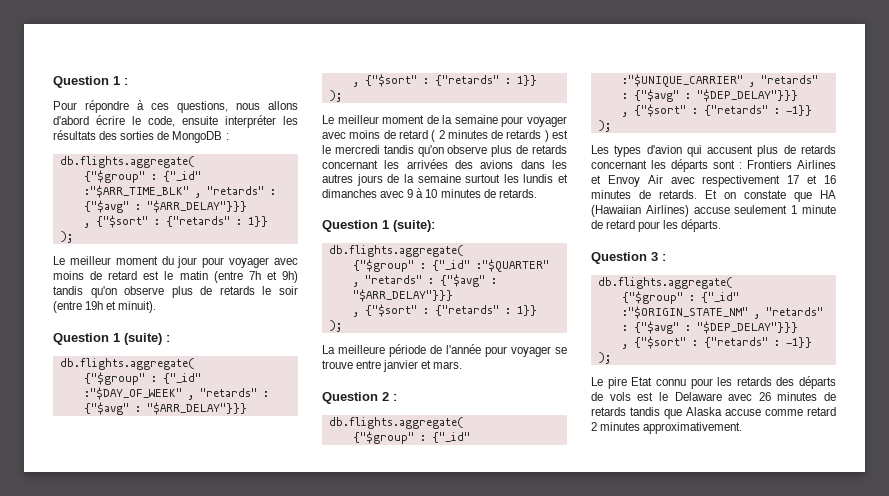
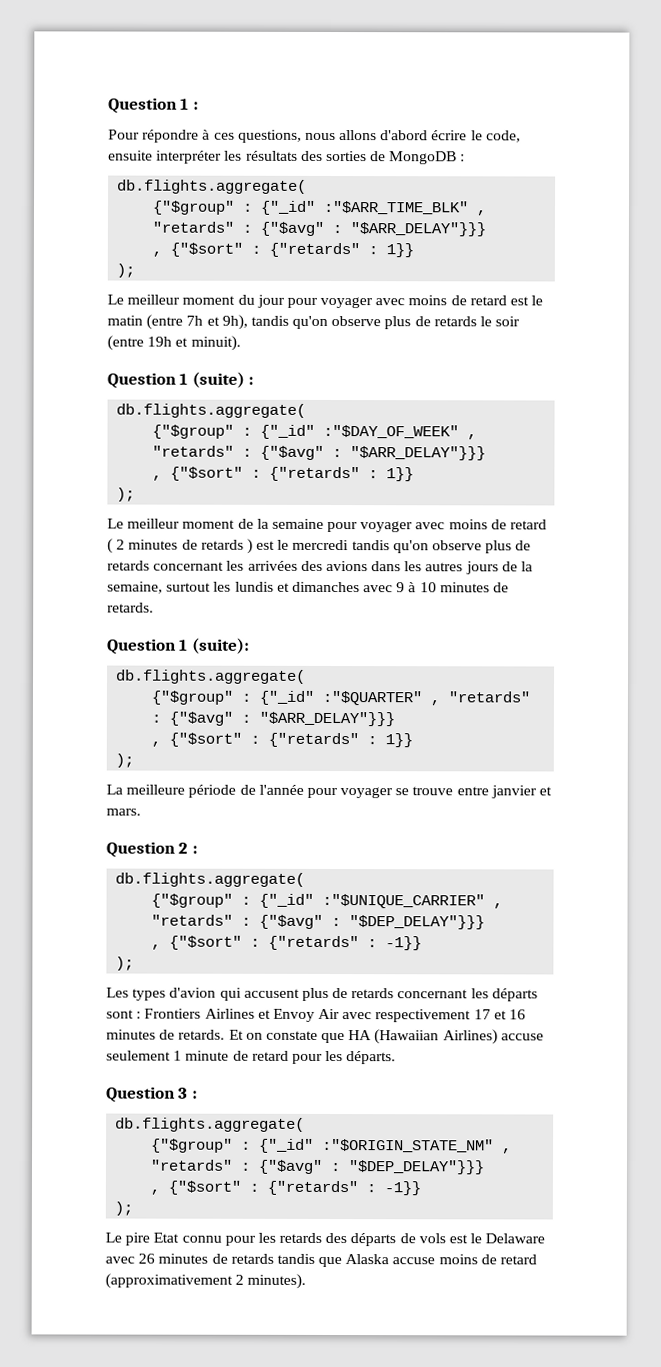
- Le meilleur moment du jour pour voyager avec moins de retard est le matin (entre 7h et 9h) tandis qu'on observe plus de retards le soir (entre 19h et minuit).
+ Le meilleur moment du jour pour voyager avec moins de retard est le matin (entre 7h et 9h), tandis qu'on observe plus de retards le soir (entre 19h et minuit).
- Le meilleur moment de la semaine pour voyager avec moins de retard ( 2 minutes de retards ) est le mercredi tandis qu'on observe plus de retards concernant les arrivées des avions dans les autres jours de la semaine surtout les lundis et dimanches avec 9 à 10 minutes de retards.
+ Le meilleur moment de la semaine pour voyager avec moins de retard ( 2 minutes de retards ) est le mercredi tandis qu'on observe plus de retards concernant les arrivées des avions dans les autres jours de la semaine, surtout les lundis et dimanches avec 9 à 10 minutes de retards.
- Le pire Etat connu pour les retards des départs de vols est le Delaware avec 26 minutes de retards tandis que Alaska accuse comme retard 2 minutes approximativement.
+ Le pire Etat connu pour les retards des départs de vols est le Delaware avec 26 minutes de retards tandis que Alaska accuse moins de retard (approximativement 2 minutes).

